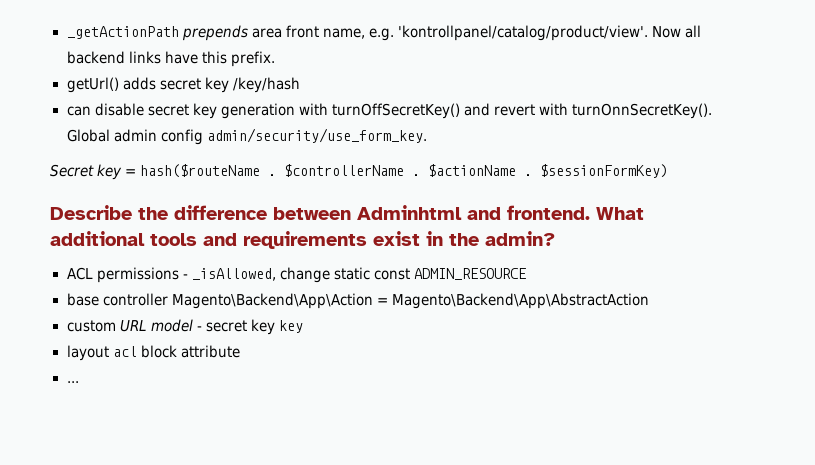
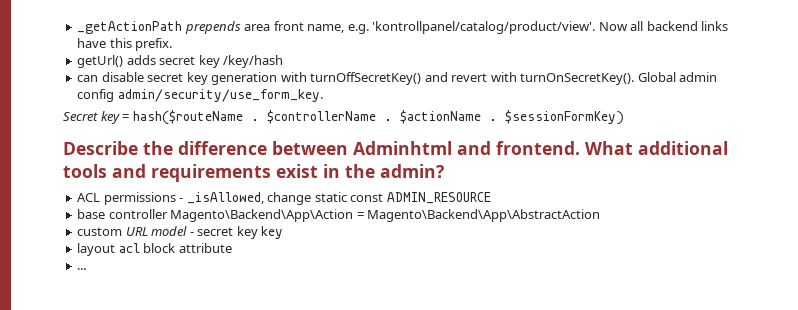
- can disable secret key generation with turnOffSecretKey() and revert with turnOnnSecretKey().
+ can disable secret key generation with turnOffSecretKey() and revert with turnOnSecretKey().

